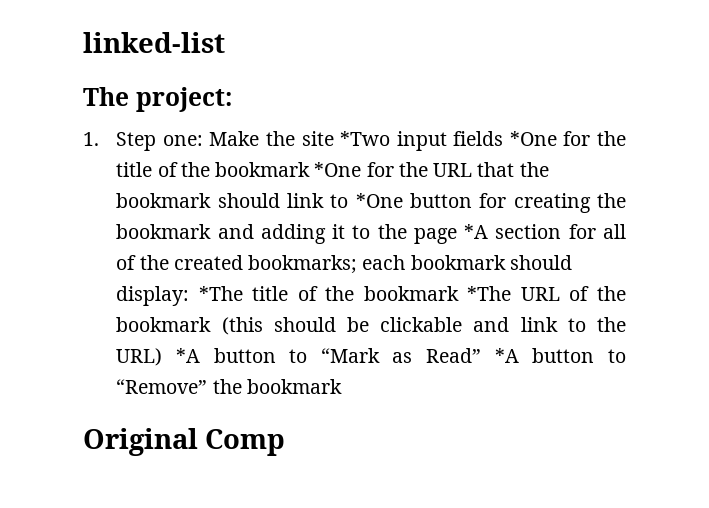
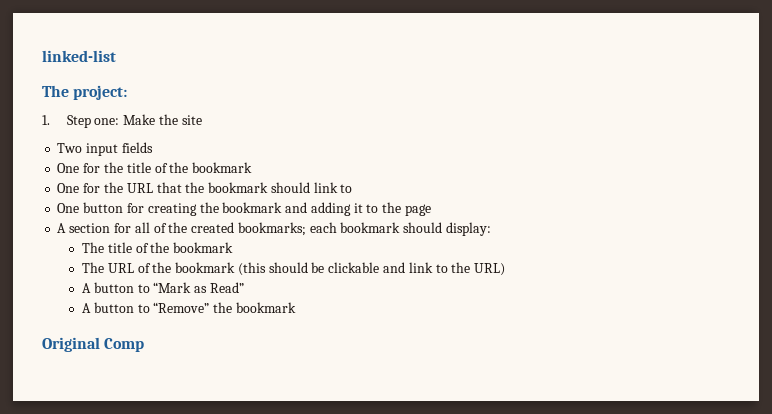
- Make the site *Two input fields *One for the title of the bookmark *One for the URL that the bookmark should link to *One button for creating the bookmark and adding it to the page *A section for all of the created bookmarks;
+ Make the site
+ Two input fields
+ One for the title of the bookmark
+ One for the URL that the bookmark should link to
+ One button for creating the bookmark and adding it to the page
+ A section for all of the created bookmarks;
- each bookmark should display: *The title of the bookmark *The URL of the bookmark (this should be clickable and link to the URL) *A button to “Mark as Read” *A button to “Remove” the bookmark
+ each bookmark should display:
+ The title of the bookmark
+ The URL of the bookmark (this should be clickable and link to the URL)
+ A button to “Mark as Read”
+ A button to “Remove” the bookmark

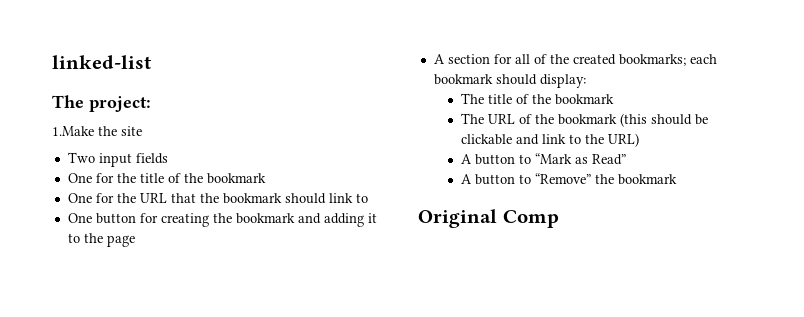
- 1. Step one: Make the site
+ 1.Make the site

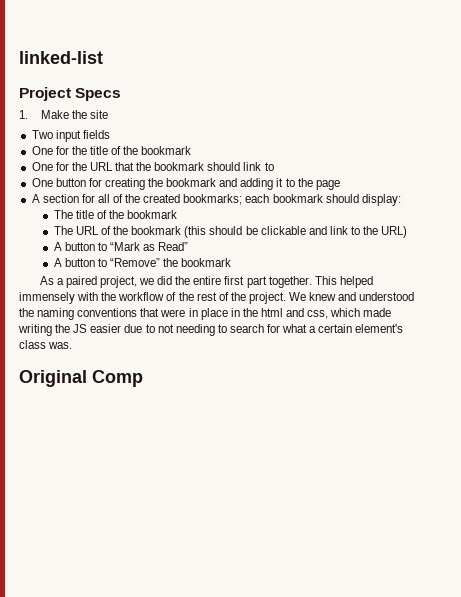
- The project:
- 1.Make the site
+ Project Specs
+ 1. Make the site
+ As a paired project, we did the entire first part together. This helped immensely with the workflow of the rest of the project. We knew and understood the naming conventions that were in place in the html and css, which made writing the JS easier due to not needing to search for what a certain element's class was.

